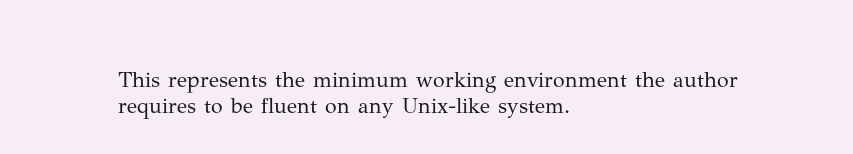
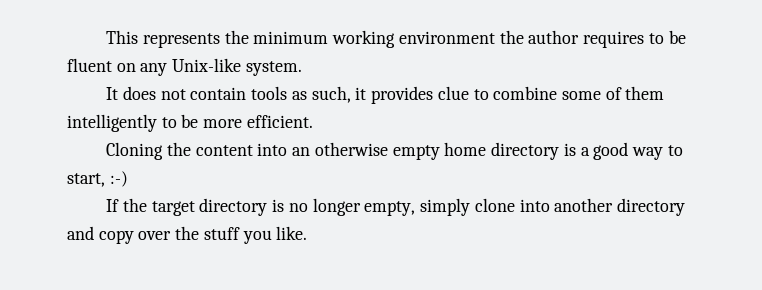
+ It does not contain tools as such, it provides clue to combine some of them intelligently to be more efficient.
+ Cloning the content into an otherwise empty home directory is a good way to start, :-)
+ If the target directory is no longer empty, simply clone into another directory and copy over the stuff you like.

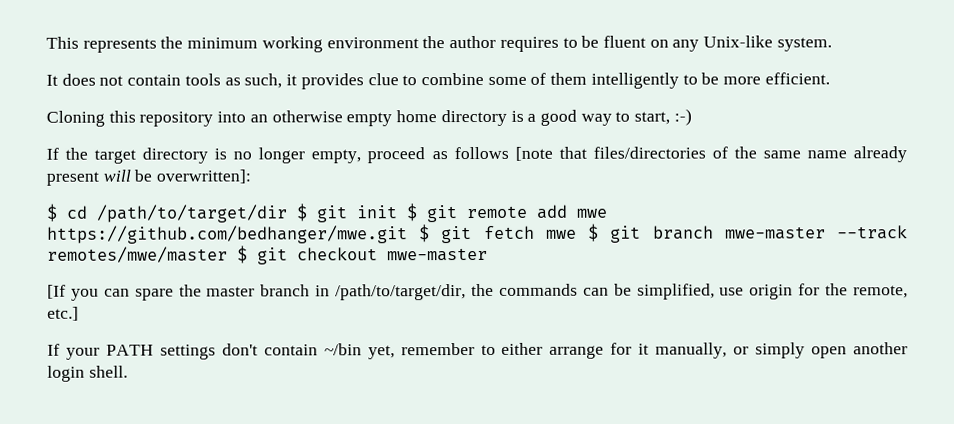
- Cloning the content into an otherwise empty home directory is a good way to start, :-)
+ Cloning this repository into an otherwise empty home directory is a good way to start, :-)
- If the target directory is no longer empty, simply clone into another directory and copy over the stuff you like.
+ If the target directory is no longer empty, proceed as follows [note that files/directories of the same name already present will be overwritten]:
+ $ cd /path/to/target/dir $ git init $ git remote add mwe https://github.com/bedhanger/mwe.git $ git fetch mwe $ git branch mwe-master --track remotes/mwe/master $ git checkout mwe-master
+ [If you can spare the master branch in /path/to/target/dir, the commands can be simplified, use origin for the remote, etc.]
+ If your PATH settings don't contain ~/bin yet, remember to either arrange for it manually, or simply open another login shell.

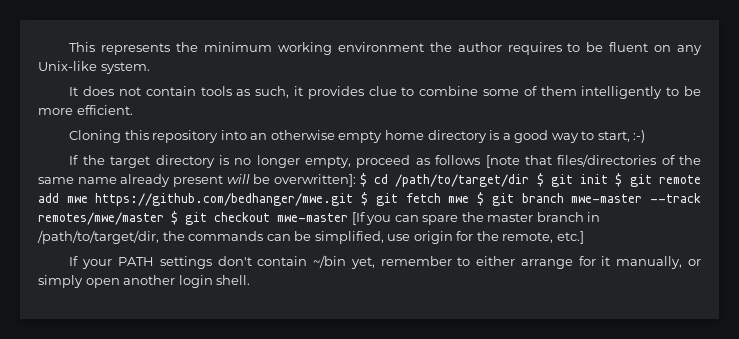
- If the target directory is no longer empty, proceed as follows [note that files/directories of the same name already present will be overwritten]:
- $ cd /path/to/target/dir $ git init $ git remote add mwe https://github.com/bedhanger/mwe.git $ git fetch mwe $ git branch mwe-master --track remotes/mwe/master $ git checkout mwe-master
- [If you can spare the master branch in /path/to/target/dir, the commands can be simplified, use origin for the remote, etc.]
+ If the target directory is no longer empty, proceed as follows [note that files/directories of the same name already present will be overwritten]: $ cd /path/to/target/dir $ git init $ git remote add mwe https://github.com/bedhanger/mwe.git $ git fetch mwe $ git branch mwe-master --track remotes/mwe/master $ git checkout mwe-master [If you can spare the master branch in /path/to/target/dir, the commands can be simplified, use origin for the remote, etc.]

